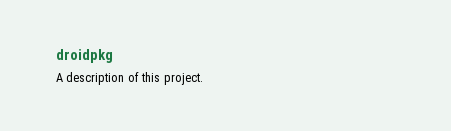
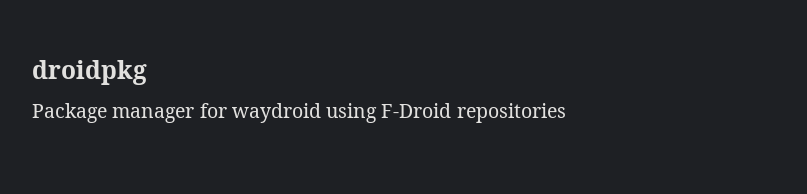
- A description of this project.
+ Package manager for waydroid using F-Droid repositories

